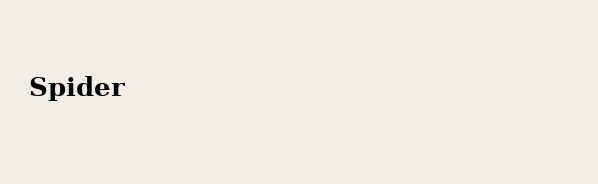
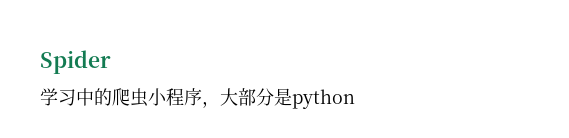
+ 学习中的爬虫小程序，大部分是python

